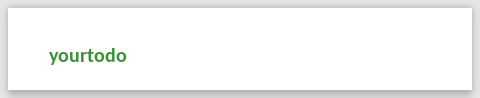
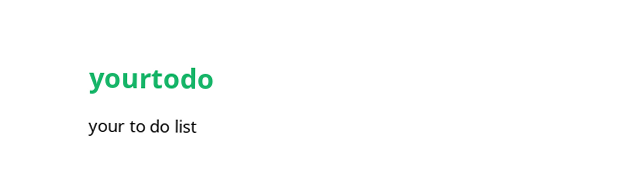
+ your to do list

